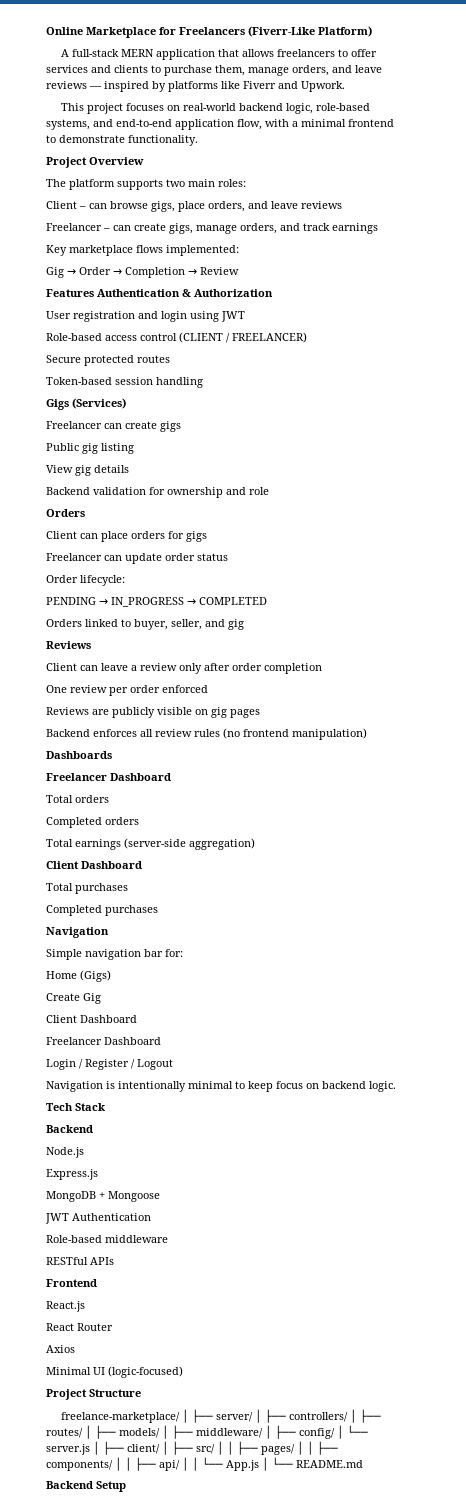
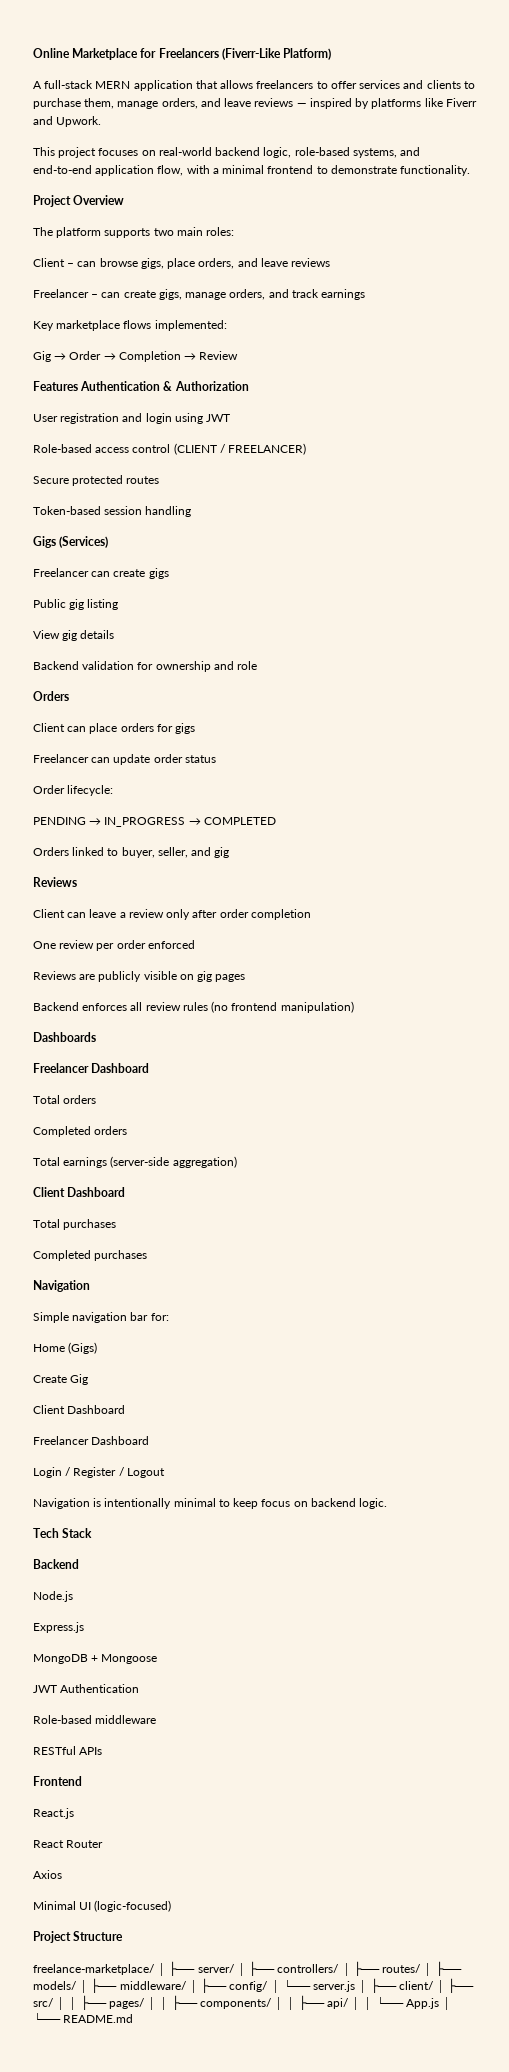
- Backend Setup

